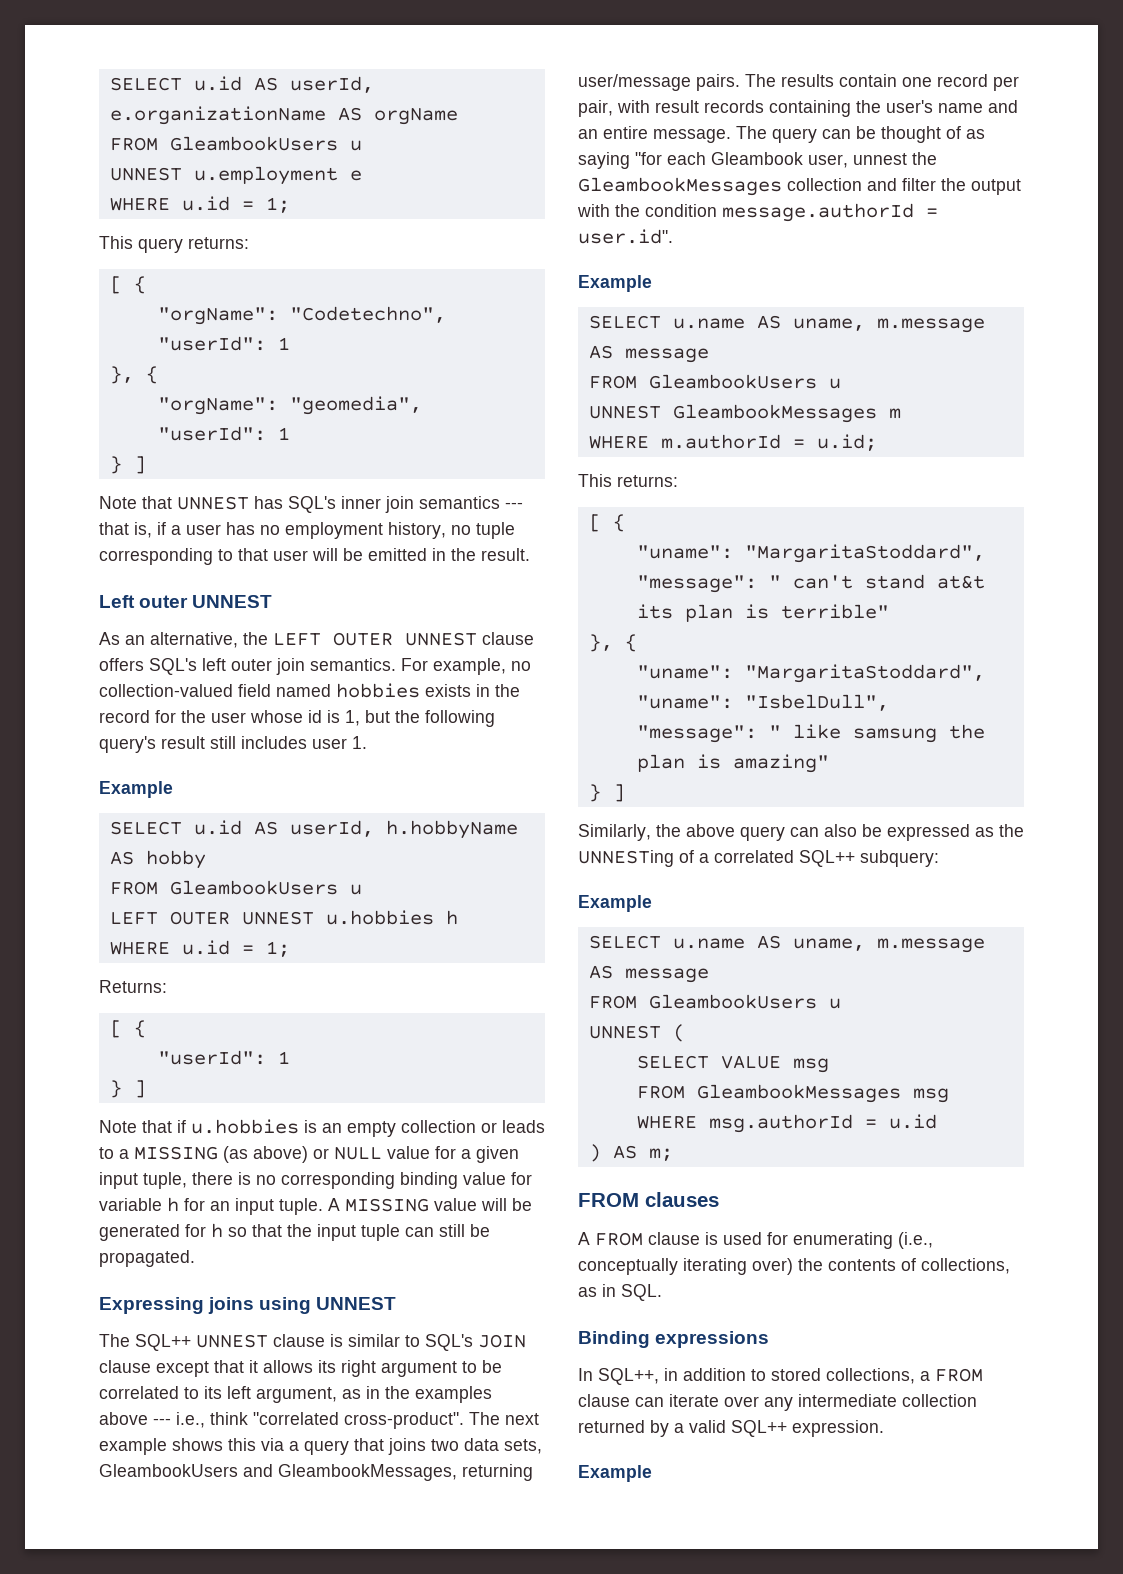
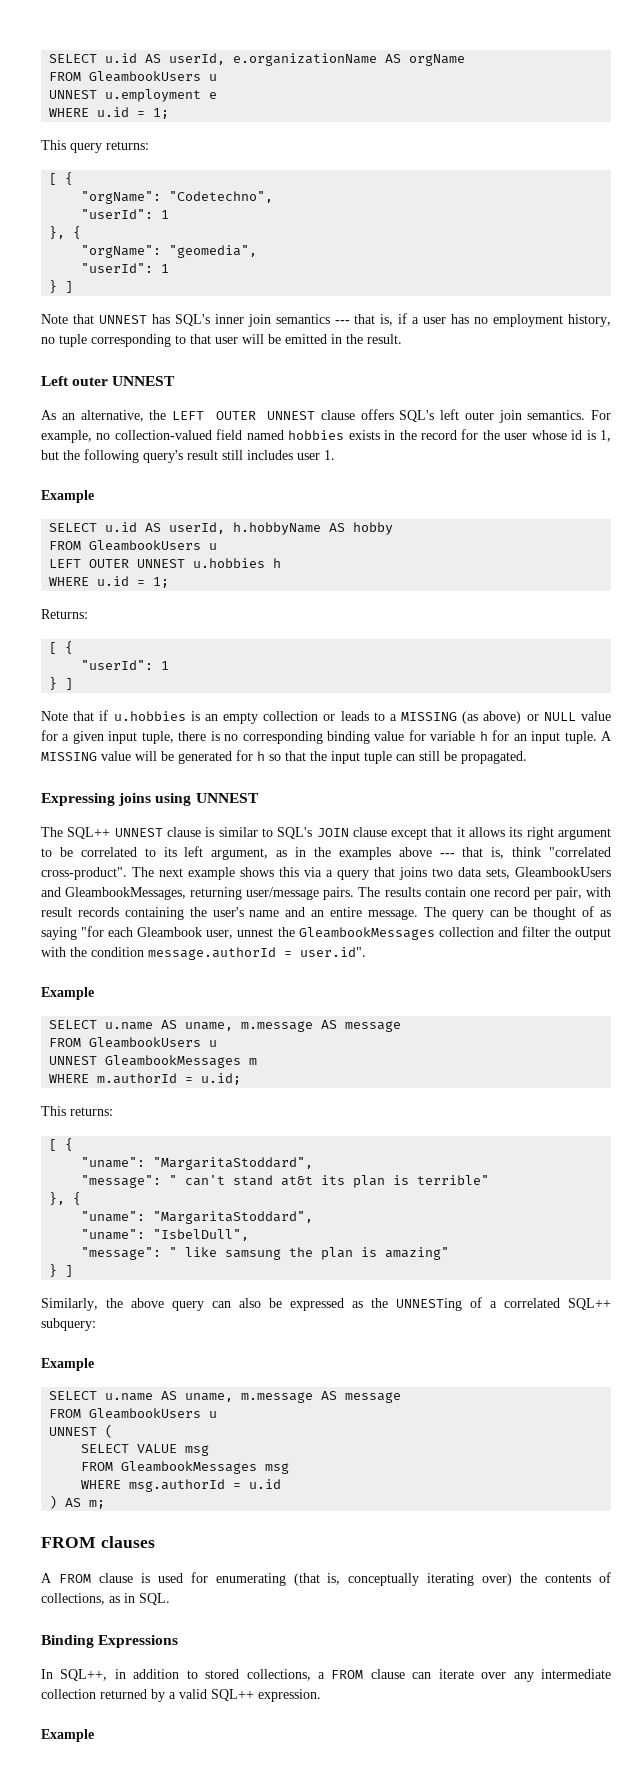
- The SQL++ UNNEST clause is similar to SQL's JOIN clause except that it allows its right argument to be correlated to its left argument, as in the examples above --- i.e., think "correlated cross-product".
+ The SQL++ UNNEST clause is similar to SQL's JOIN clause except that it allows its right argument to be correlated to its left argument, as in the examples above --- that is, think "correlated cross-product".
- A FROM clause is used for enumerating (i.e., conceptually iterating over) the contents of collections, as in SQL.
+ A FROM clause is used for enumerating (that is, conceptually iterating over) the contents of collections, as in SQL.
- Binding expressions
+ Binding Expressions

